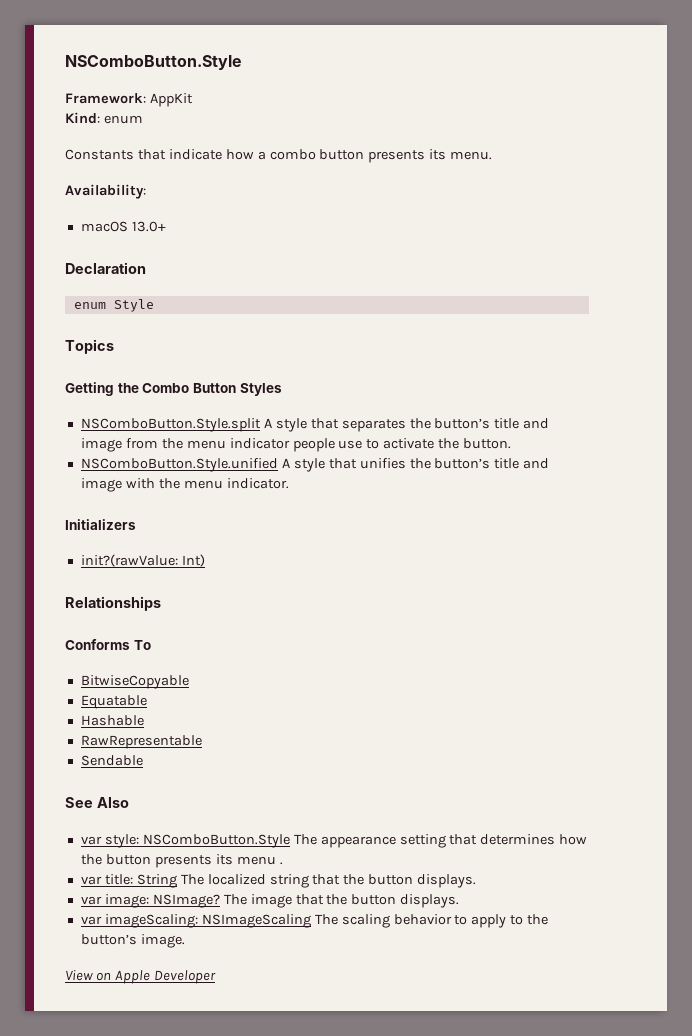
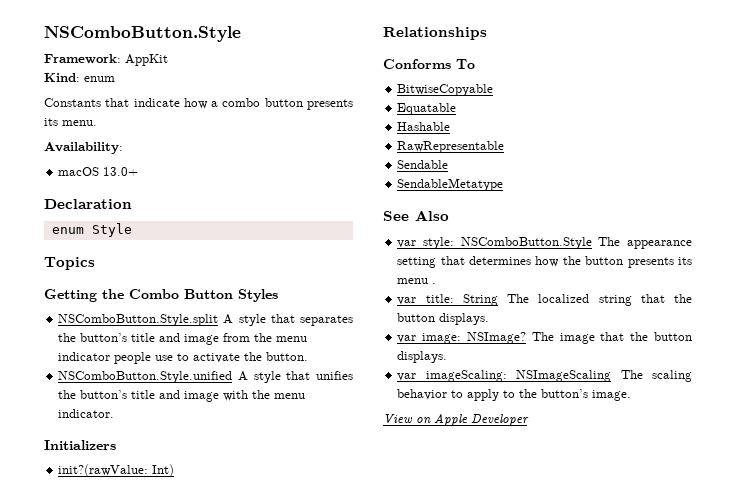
+ SendableMetatype

